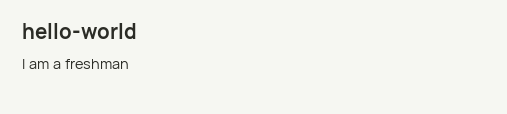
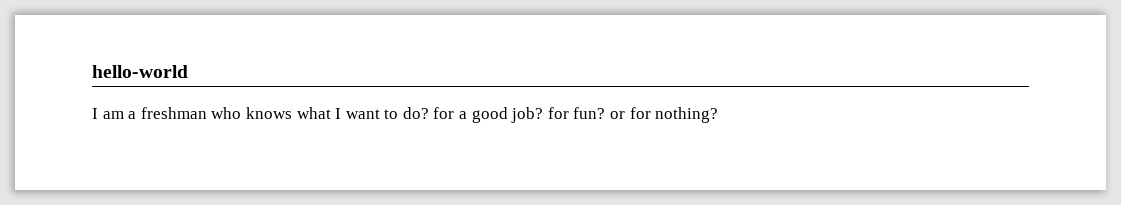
- I am a freshman
+ I am a freshman who knows what I want to do? for a good job? for fun? or for nothing?

